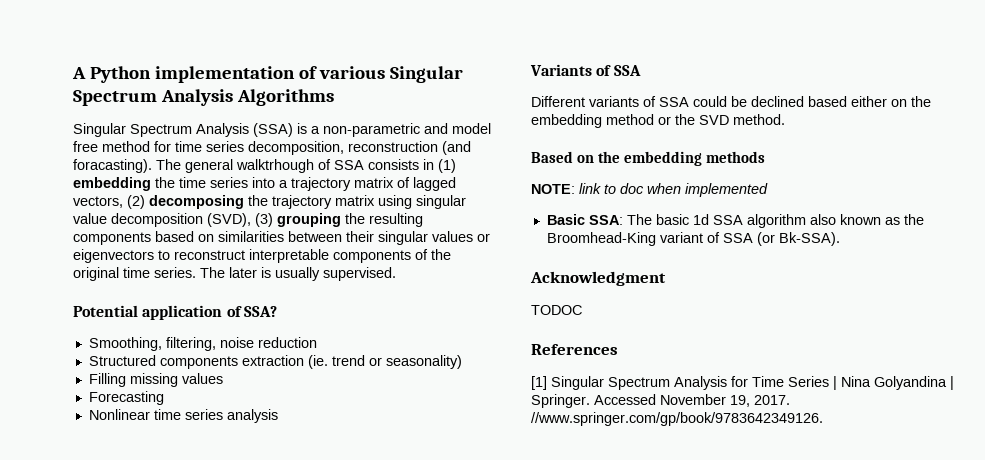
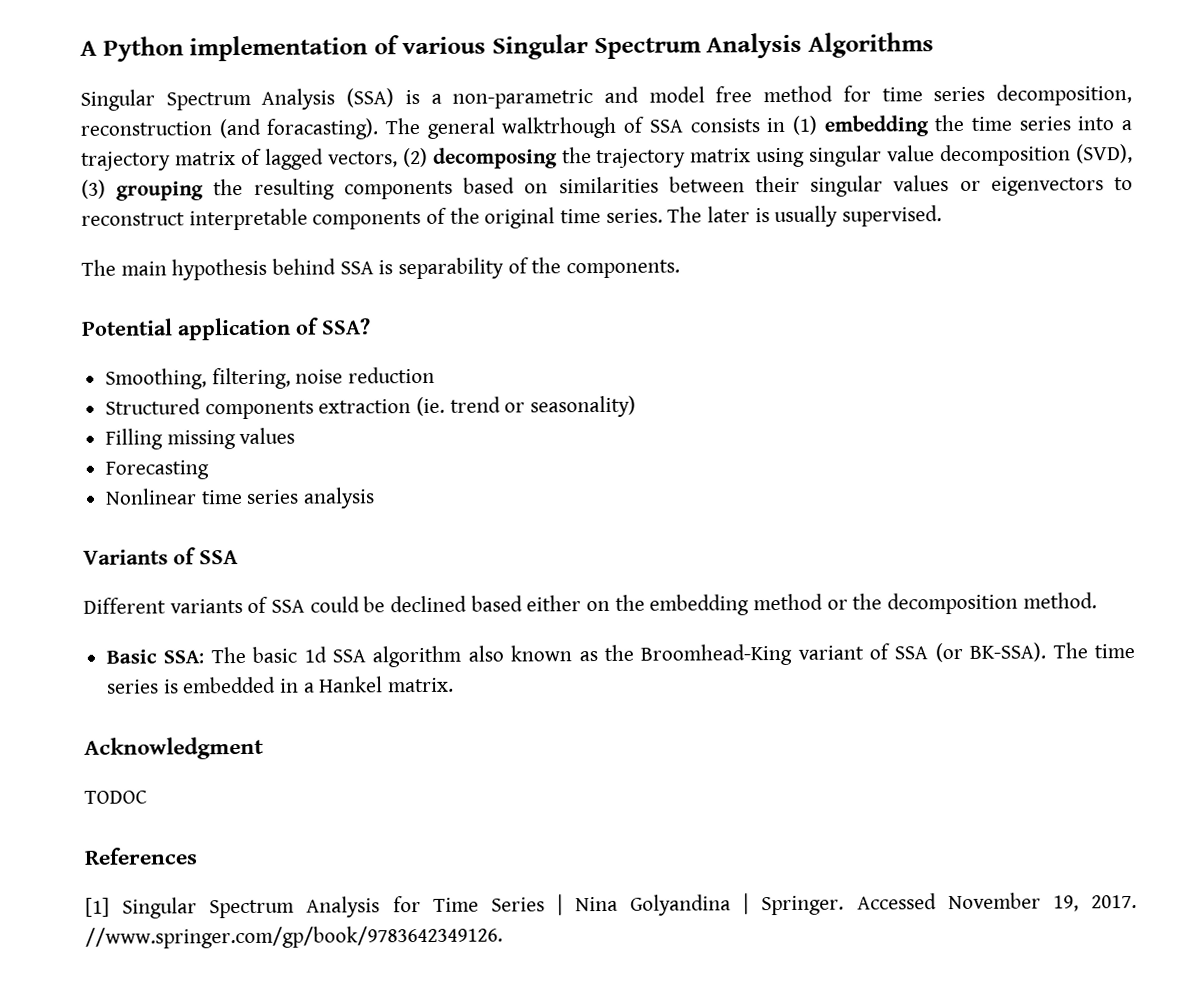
+ The main hypothesis behind SSA is separability of the components.
- Different variants of SSA could be declined based either on the embedding method or the SVD method.
+ Different variants of SSA could be declined based either on the embedding method or the decomposition method.
- Based on the embedding methods
- NOTE: link to doc when implemented
- Basic SSA: The basic 1d SSA algorithm also known as the Broomhead-King variant of SSA (or Bk-SSA).
+ Basic SSA: The basic 1d SSA algorithm also known as the Broomhead-King variant of SSA (or BK-SSA). The time series is embedded in a Hankel matrix.

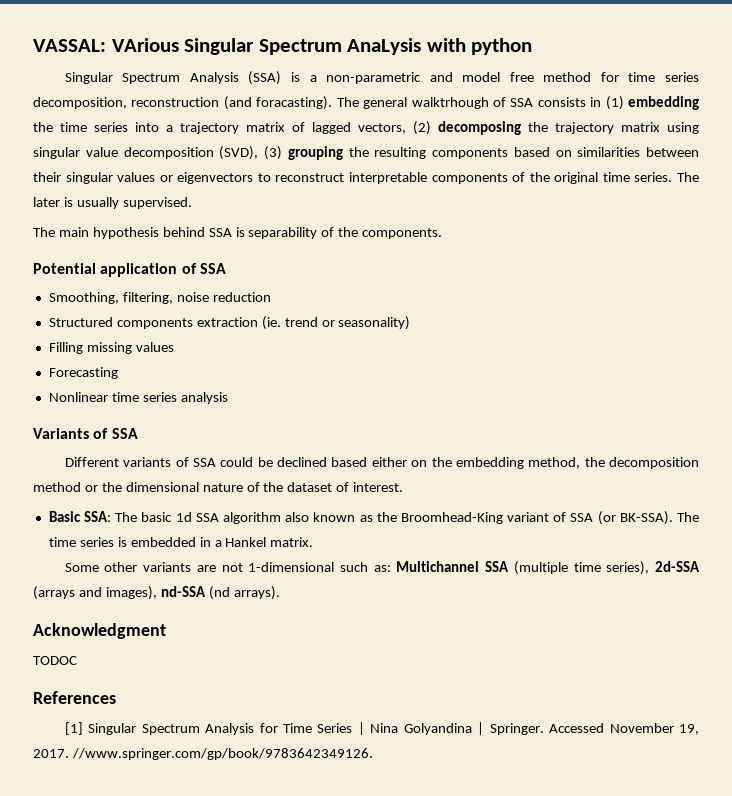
- A Python implementation of various Singular Spectrum Analysis Algorithms
+ VASSAL: VArious Singular Spectrum AnaLysis with python
- Potential application of SSA?
+ Potential application of SSA
- Different variants of SSA could be declined based either on the embedding method or the decomposition method.
+ Different variants of SSA could be declined based either on the embedding method, the decomposition method or the dimensional nature of the dataset of interest.
+ Some other variants are not 1-dimensional such as: Multichannel SSA (multiple time series), 2d-SSA (arrays and images), nd-SSA (nd arrays).

